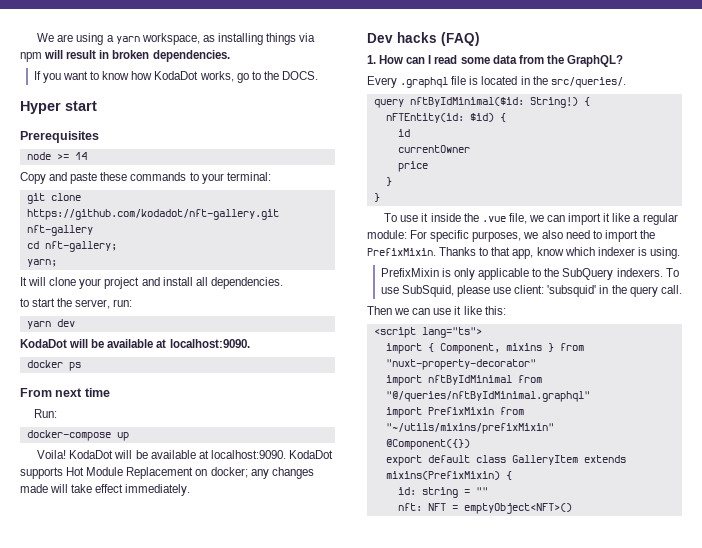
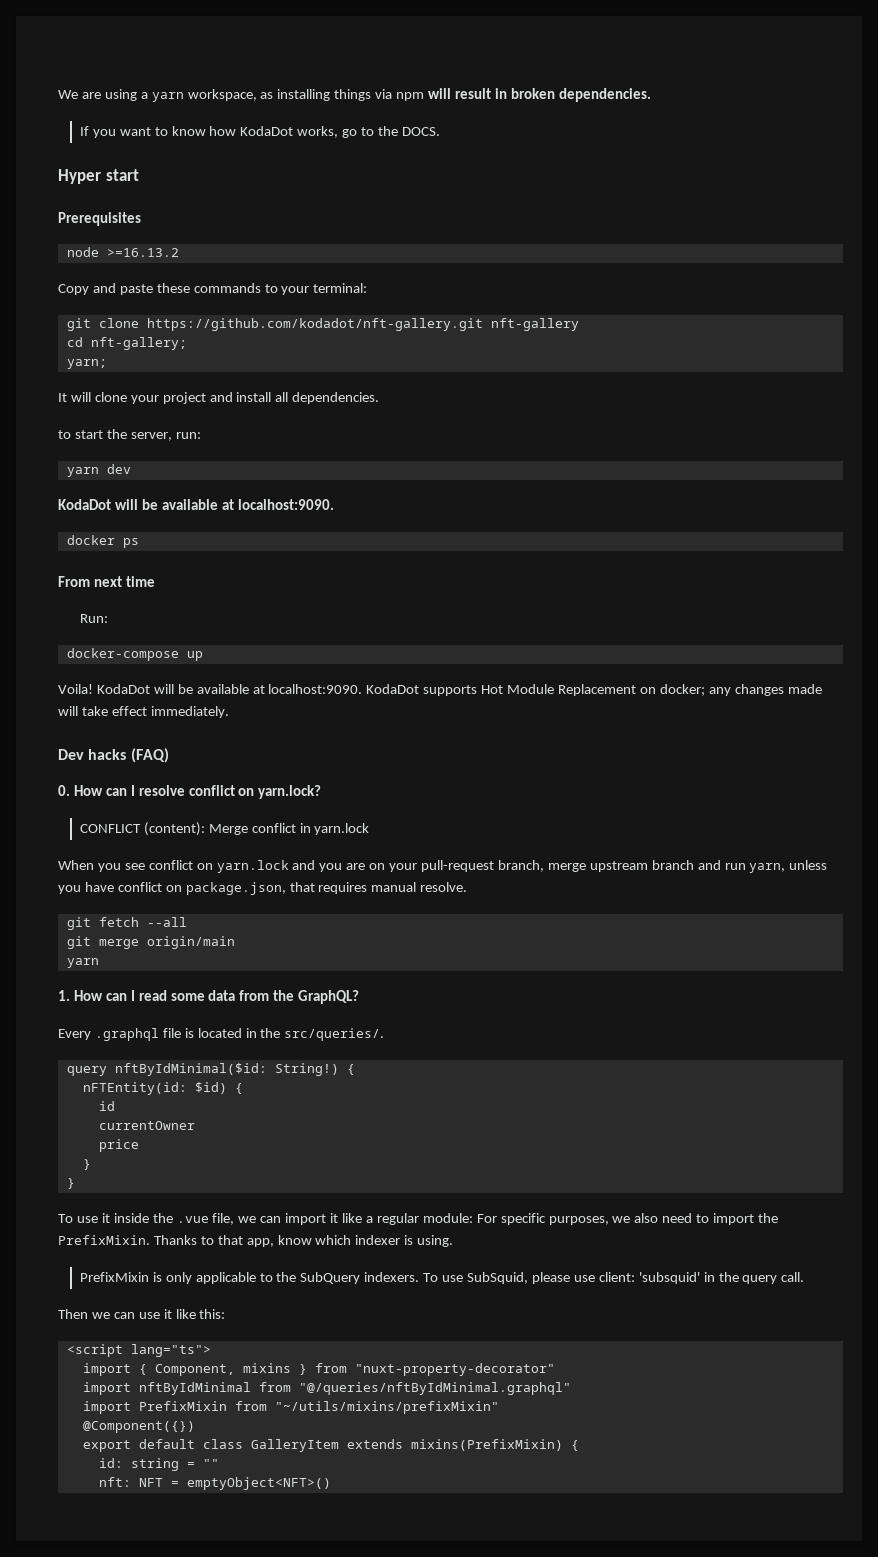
- node >= 14
+ node >=16.13.2
+ 0. How can I resolve conflict on yarn.lock?
+ CONFLICT (content): Merge conflict in yarn.lock
+ When you see conflict on yarn.lock and you are on your pull-request branch, merge upstream branch and run yarn, unless you have conflict on package.json, that requires manual resolve.
+ git fetch --all
+ git merge origin/main
+ yarn

